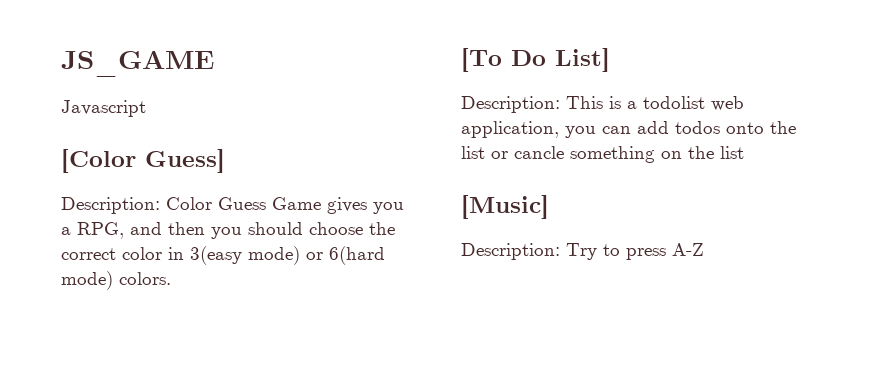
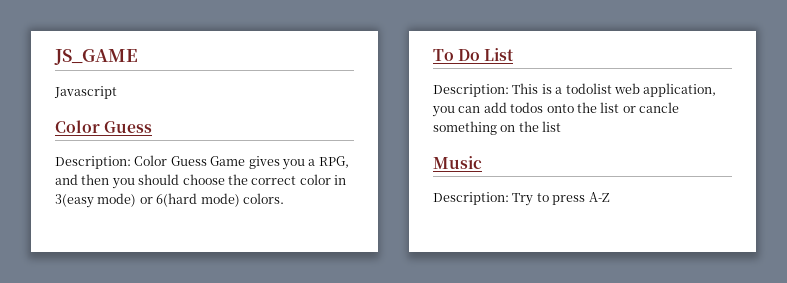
  Javascript
- [Color Guess]
+ Color Guess
- [To Do List]
+ To Do List
- [Music]
+ Music

